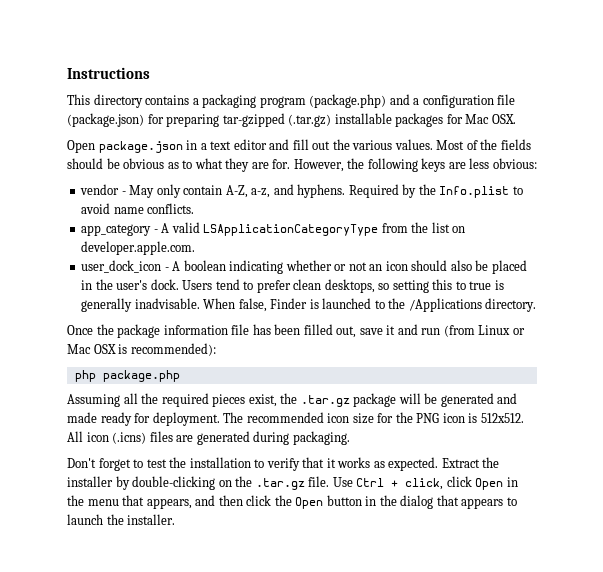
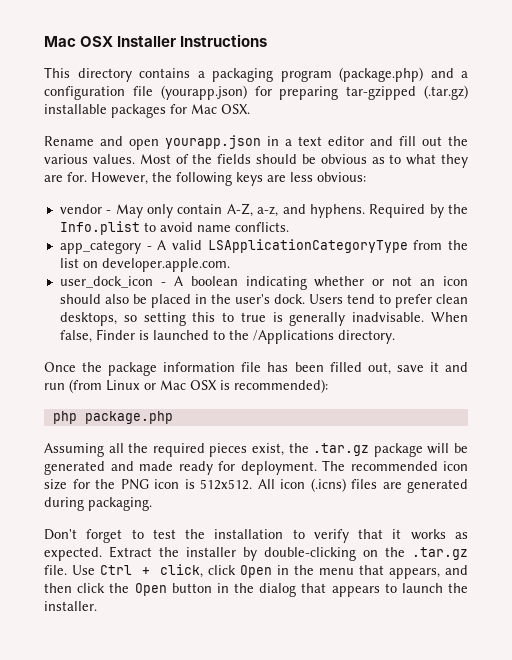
- Instructions
+ Mac OSX Installer Instructions
- This directory contains a packaging program (package.php) and a configuration file (package.json) for preparing tar-gzipped (.tar.gz) installable packages for Mac OSX.
+ This directory contains a packaging program (package.php) and a configuration file (yourapp.json) for preparing tar-gzipped (.tar.gz) installable packages for Mac OSX.
- Open package.json in a text editor and fill out the various values.
+ Rename and open yourapp.json in a text editor and fill out the various values.

